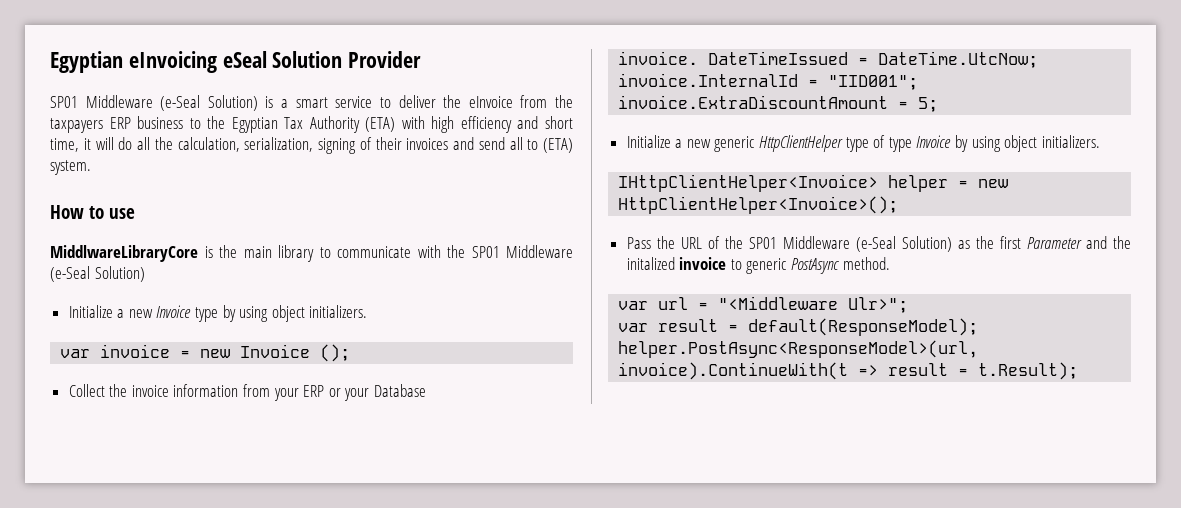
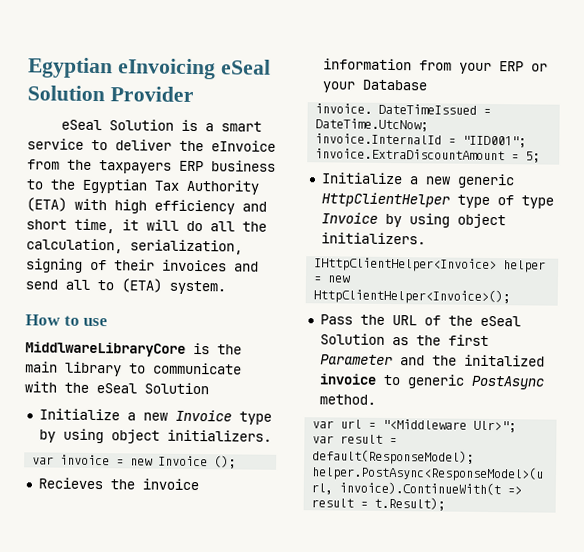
- SP01 Middleware (e-Seal Solution) is a smart service to deliver the eInvoice from the taxpayers ERP business to the Egyptian Tax Authority (ETA) with high efficiency and short time, it will do all the calculation, serialization, signing of their invoices and send all to (ETA) system.
+ eSeal Solution is a smart service to deliver the eInvoice from the taxpayers ERP business to the Egyptian Tax Authority (ETA) with high efficiency and short time, it will do all the calculation, serialization, signing of their invoices and send all to (ETA) system.
- MiddlwareLibraryCore is the main library to communicate with the SP01 Middleware (e-Seal Solution)
+ MiddlwareLibraryCore is the main library to communicate with the eSeal Solution
- Collect the invoice information from your ERP or your Database
+ Recieves the invoice information from your ERP or your Database
- Pass the URL of the SP01 Middleware (e-Seal Solution) as the first Parameter and the initalized invoice to generic PostAsync method.
+ Pass the URL of the eSeal Solution as the first Parameter and the initalized invoice to generic PostAsync method.

